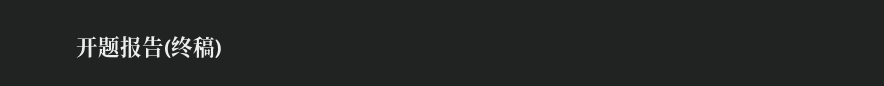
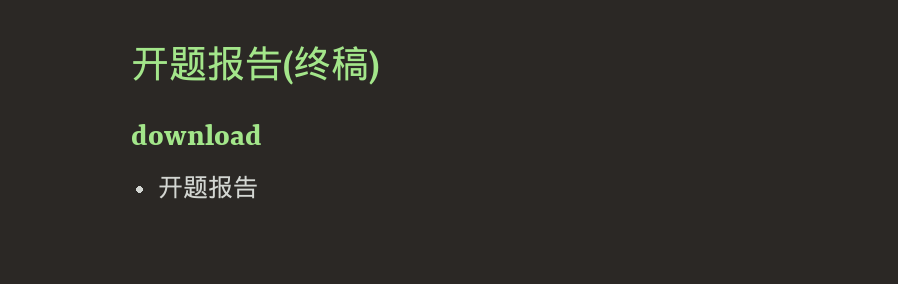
+ download
+ 开题报告

